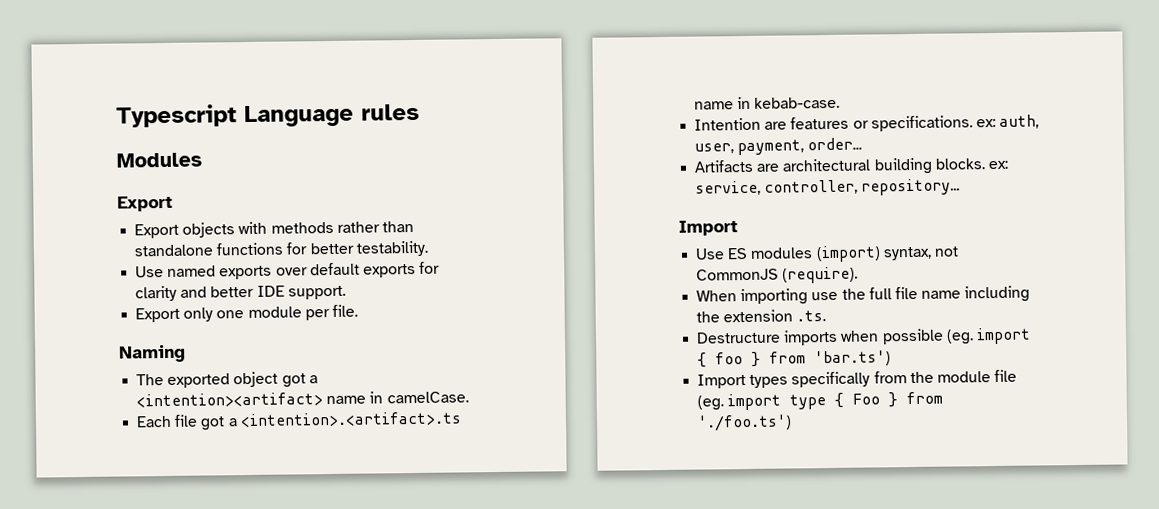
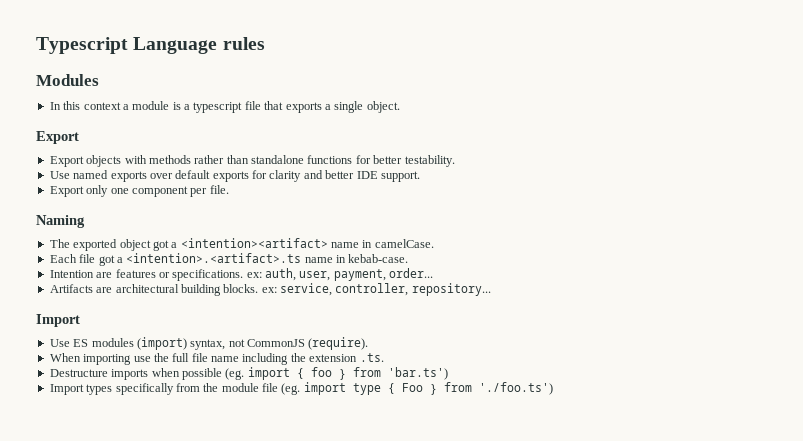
+ In this context a module is a typescript file that exports a single object.
- Export only one module per file.
+ Export only one component per file.

